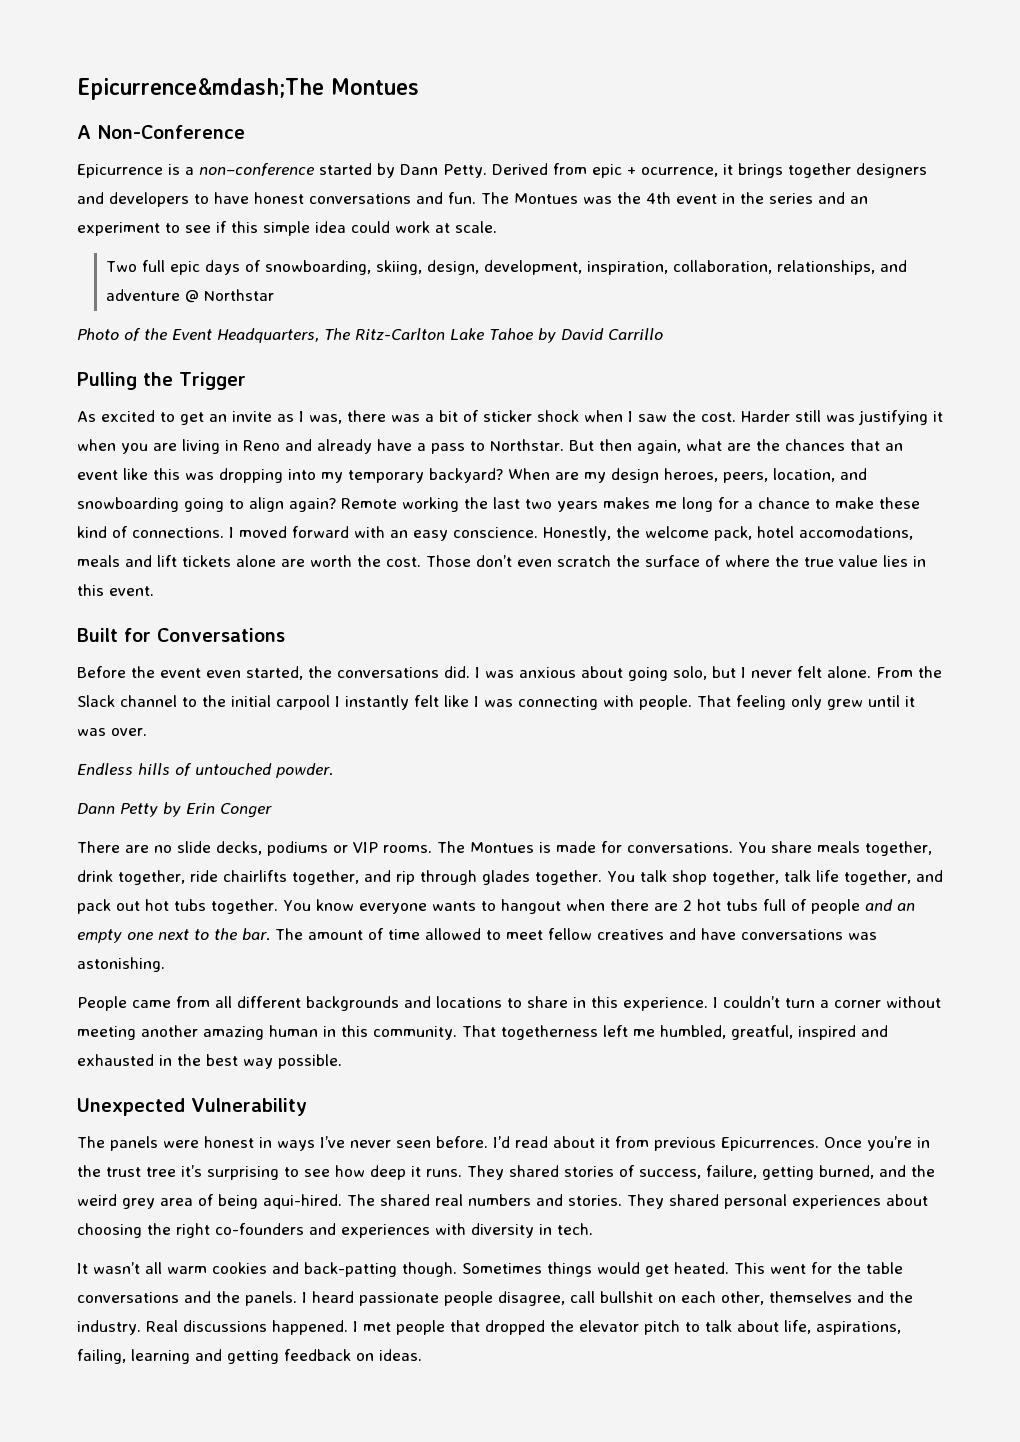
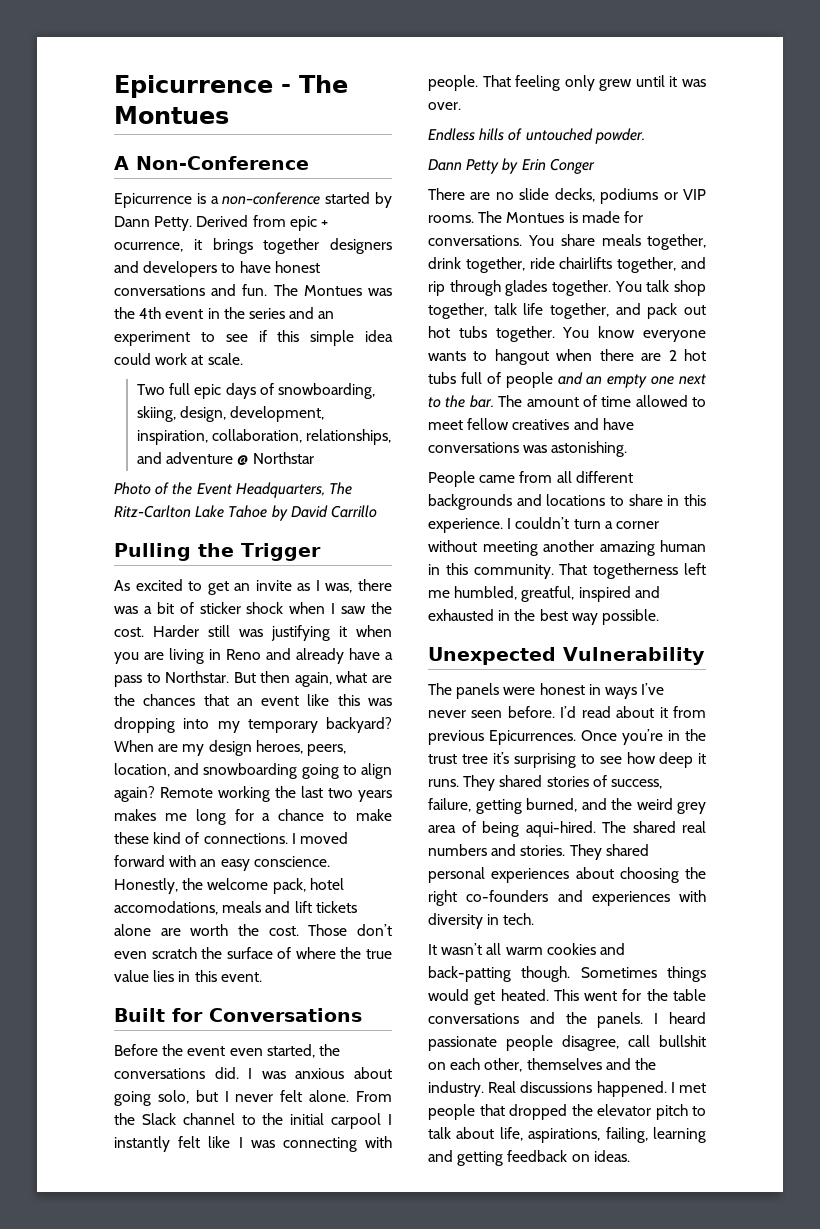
- Epicurrence&mdash;The Montues
+ Epicurrence - The Montues

